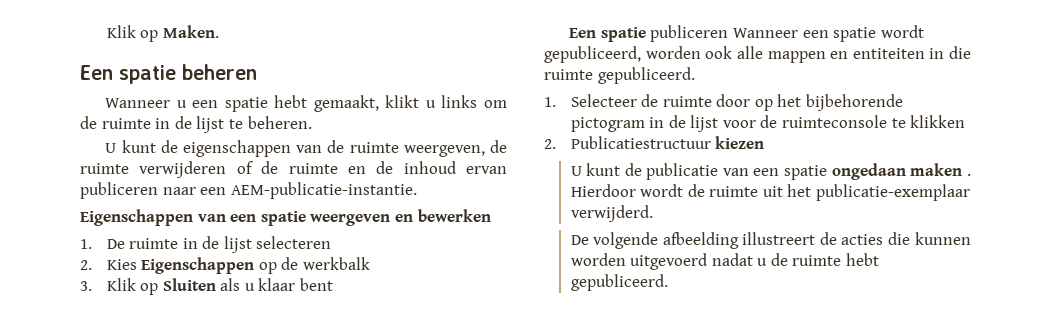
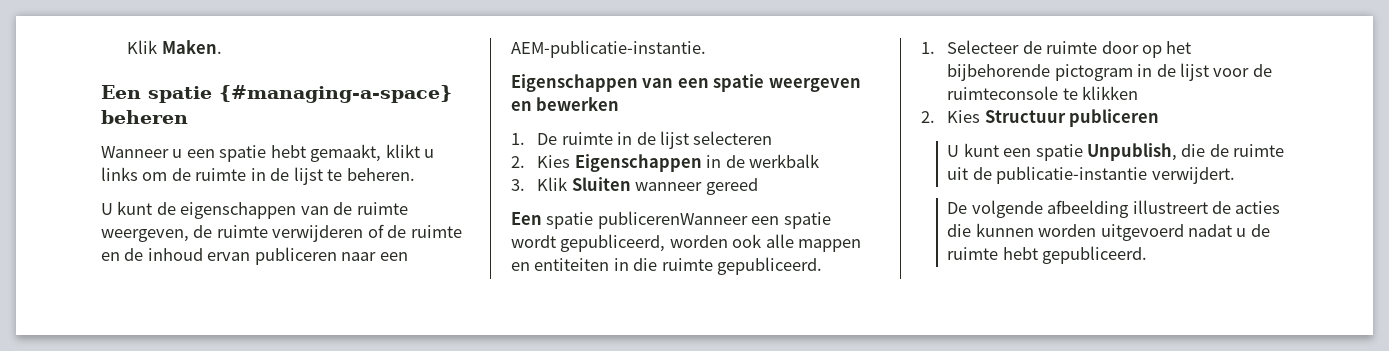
- Klik op Maken.
+ Klik Maken.
- Een spatie beheren
+ Een spatie {#managing-a-space} beheren
- 2. Kies Eigenschappen op de werkbalk
+ 2. Kies Eigenschappen in de werkbalk
- 3. Klik op Sluiten als u klaar bent
- Een spatie publiceren Wanneer een spatie wordt gepubliceerd, worden ook alle mappen en entiteiten in die ruimte gepubliceerd.
+ 3. Klik Sluiten wanneer gereed
+ Een spatie publicerenWanneer een spatie wordt gepubliceerd, worden ook alle mappen en entiteiten in die ruimte gepubliceerd.
- 2. Publicatiestructuur kiezen
- U kunt de publicatie van een spatie ongedaan maken . Hierdoor wordt de ruimte uit het publicatie-exemplaar verwijderd.
+ 2. Kies Structuur publiceren
+ U kunt een spatie Unpublish, die de ruimte uit de publicatie-instantie verwijdert.

